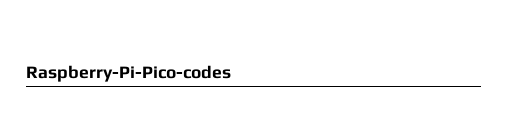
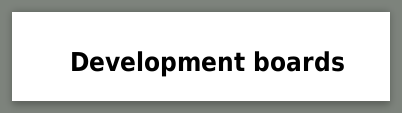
- Raspberry-Pi-Pico-codes
+ Development boards

